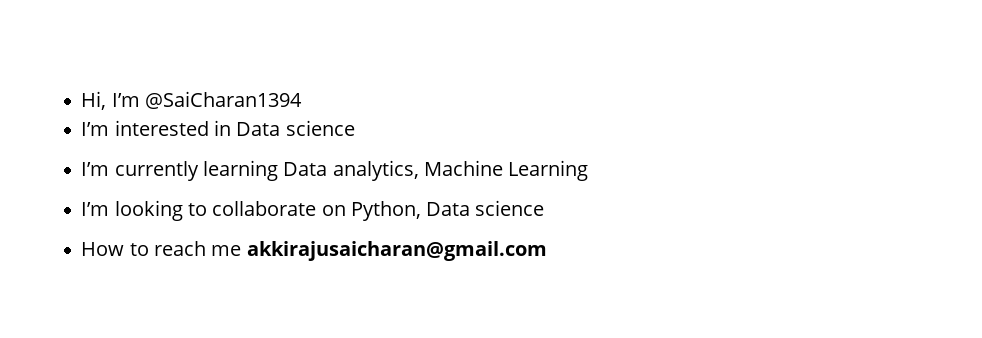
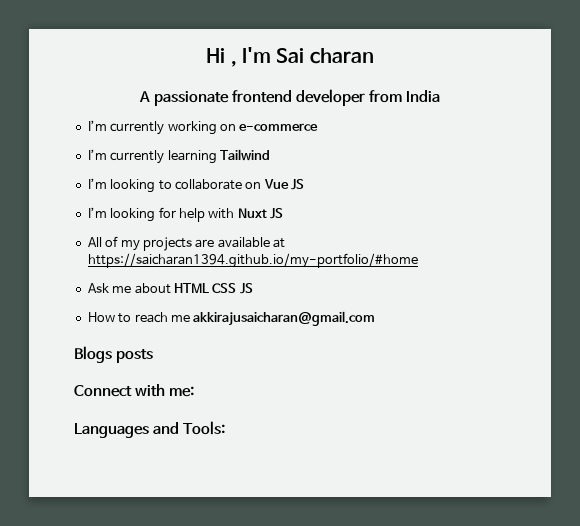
- Hi, I’m @SaiCharan1394
- I’m interested in Data science
+ Hi , I'm Sai charan
+ A passionate frontend developer from India
+ I’m currently working on e-commerce
- I’m currently learning Data analytics, Machine Learning
+ I’m currently learning Tailwind
- I’m looking to collaborate on Python, Data science
+ I’m looking to collaborate on Vue JS
+ I’m looking for help with Nuxt JS
+ All of my projects are available at https://saicharan1394.github.io/my-portfolio/#home
+ Ask me about HTML CSS JS
+ Blogs posts
+ Connect with me:
+ Languages and Tools:

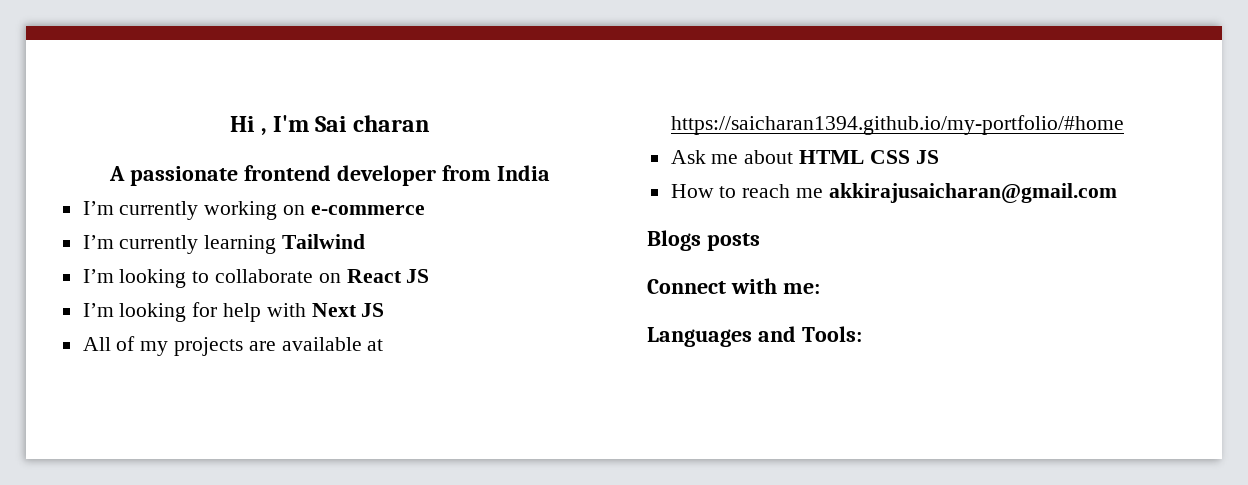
- I’m looking to collaborate on Vue JS
+ I’m looking to collaborate on React JS
- I’m looking for help with Nuxt JS
+ I’m looking for help with Next JS

